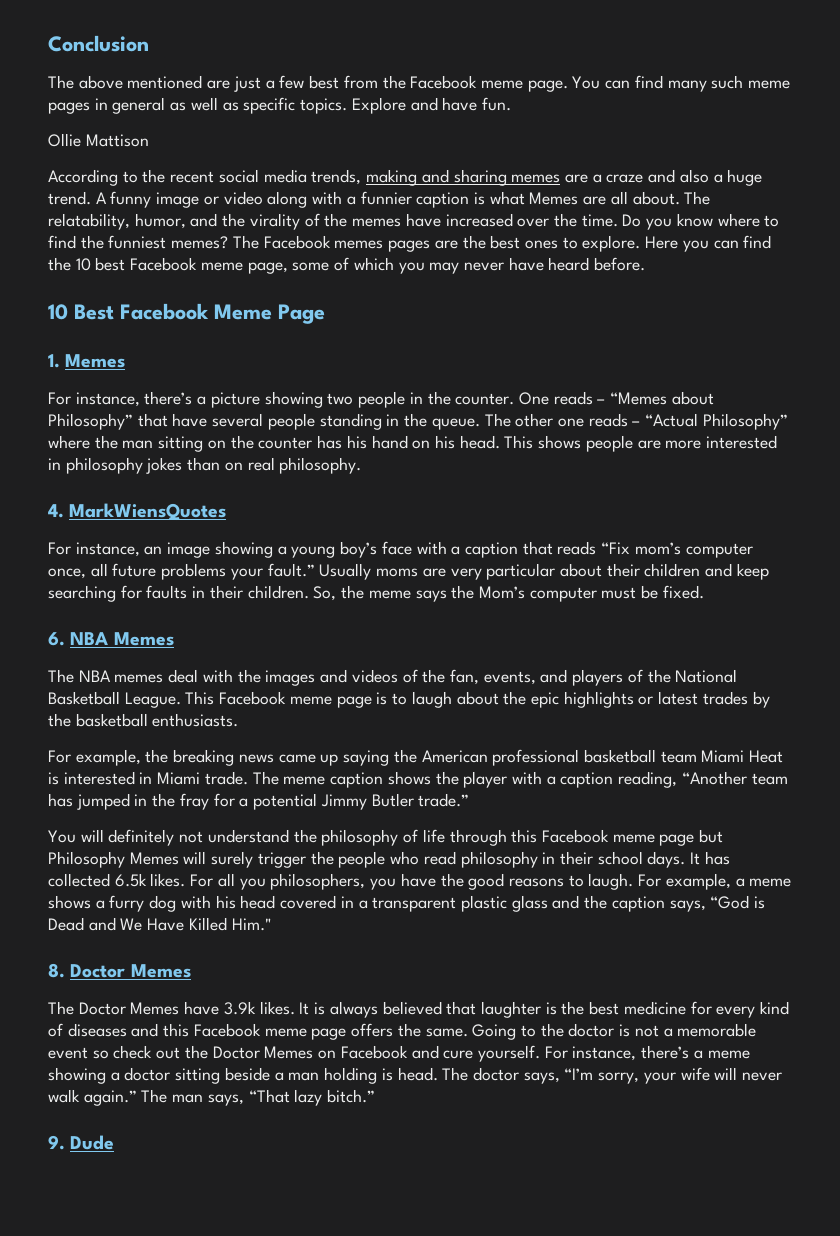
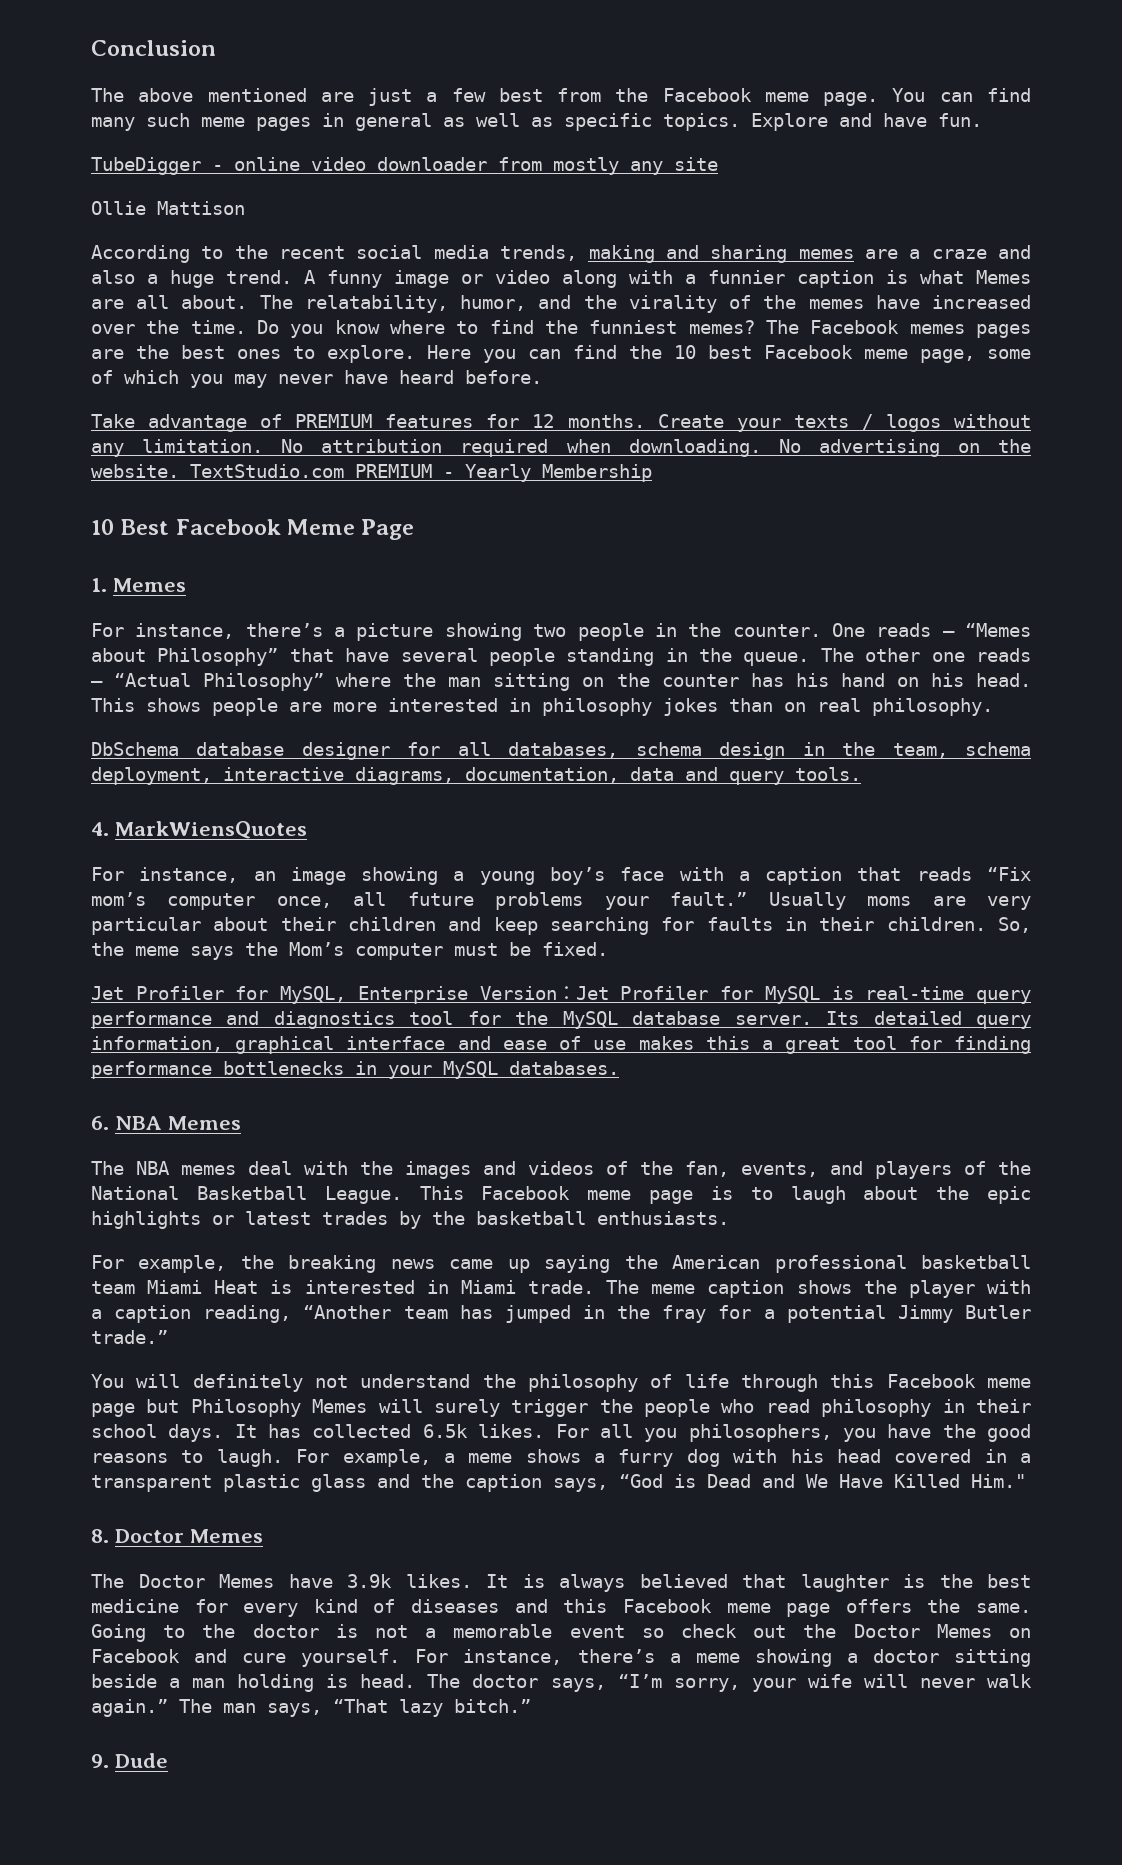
+ TubeDigger - online video downloader from mostly any site
+ Take advantage of PREMIUM features for 12 months. Create your texts / logos without any limitation. No attribution required when downloading. No advertising on the website. TextStudio.com PREMIUM - Yearly Membership
+ DbSchema database designer for all databases, schema design in the team, schema deployment, interactive diagrams, documentation, data and query tools.
+ Jet Profiler for MySQL, Enterprise Version：Jet Profiler for MySQL is real-time query performance and diagnostics tool for the MySQL database server. Its detailed query information, graphical interface and ease of use makes this a great tool for finding performance bottlenecks in your MySQL databases.

